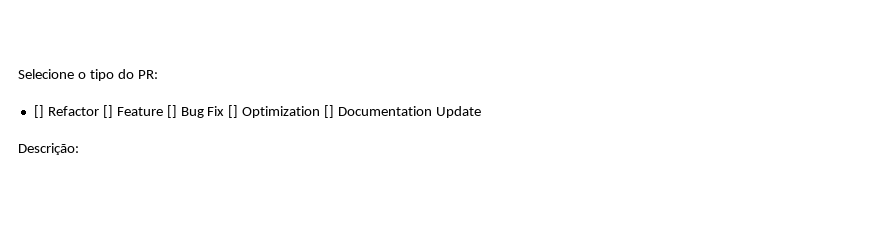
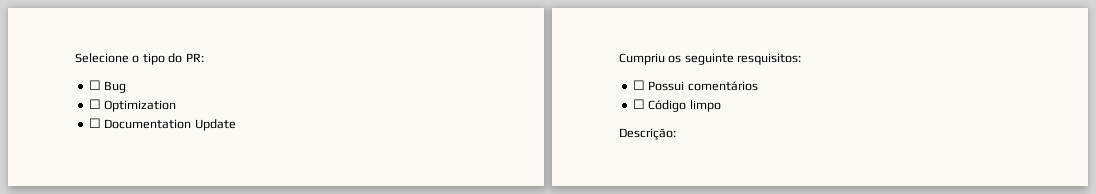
- [] Refactor [] Feature [] Bug Fix [] Optimization [] Documentation Update
+ ☐ Bug
+ ☐ Optimization
+ ☐ Documentation Update
+ Cumpriu os seguinte resquisitos:
+ ☐ Possui comentários
+ ☐ Código limpo

